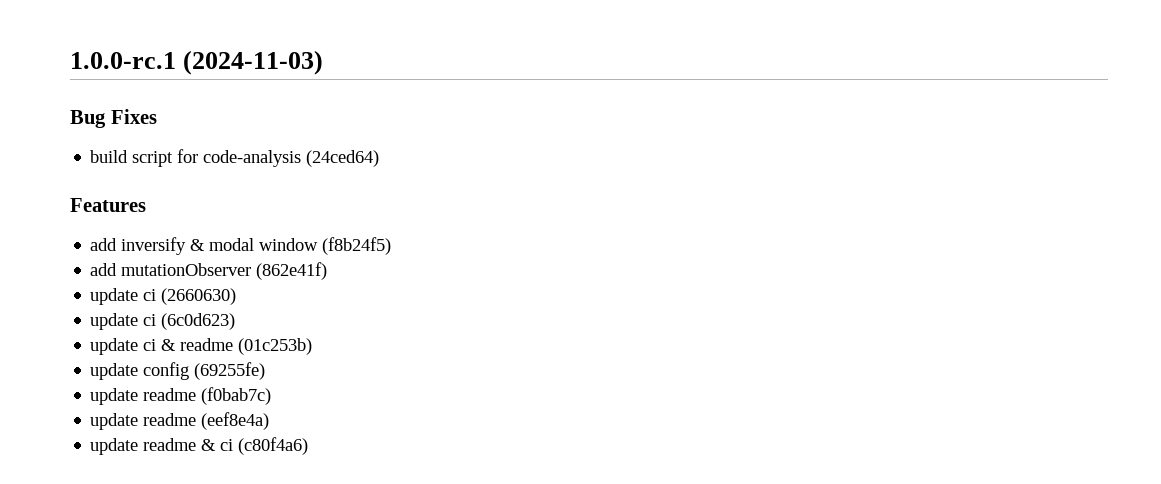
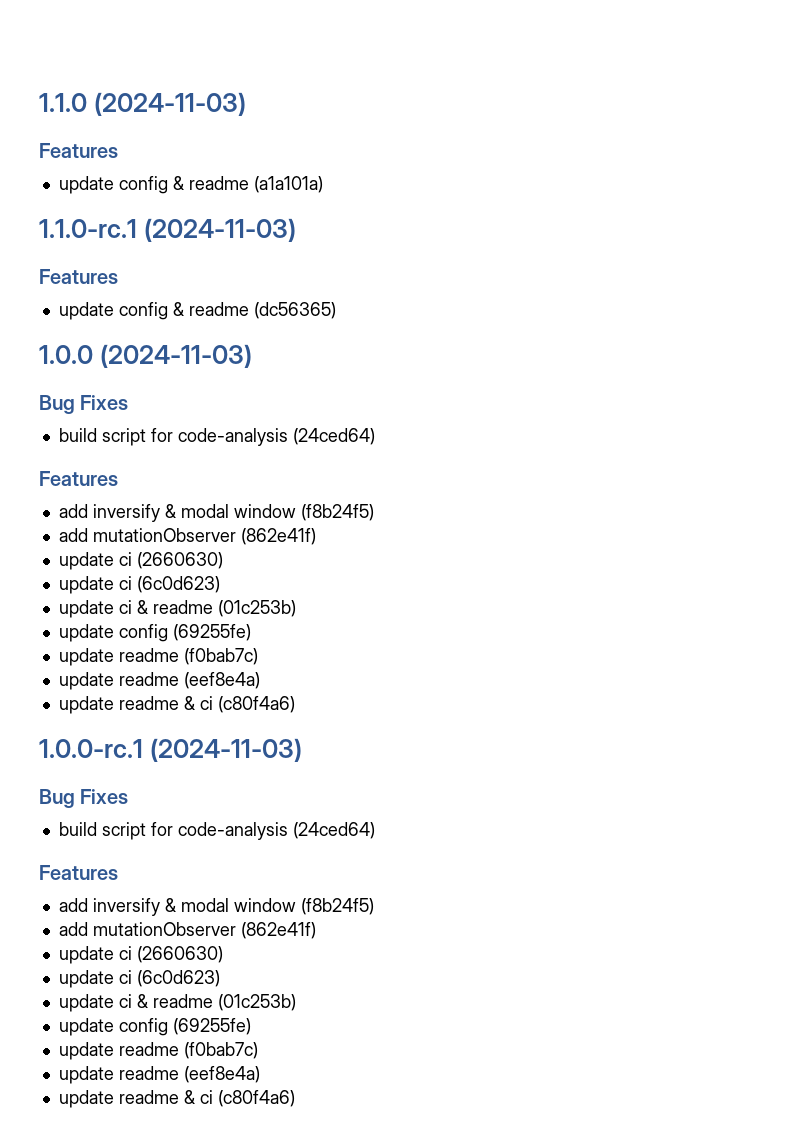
+ 1.1.0 (2024-11-03)
+ Features
+ update config & readme (a1a101a)
+ 1.1.0-rc.1 (2024-11-03)
+ Features
+ update config & readme (dc56365)
+ 1.0.0 (2024-11-03)
+ Bug Fixes
+ build script for code-analysis (24ced64)
+ Features
+ add inversify & modal window (f8b24f5)
+ add mutationObserver (862e41f)
+ update ci (2660630)
+ update ci (6c0d623)
+ update ci & readme (01c253b)
+ update config (69255fe)
+ update readme (f0bab7c)
+ update readme (eef8e4a)
+ update readme & ci (c80f4a6)

